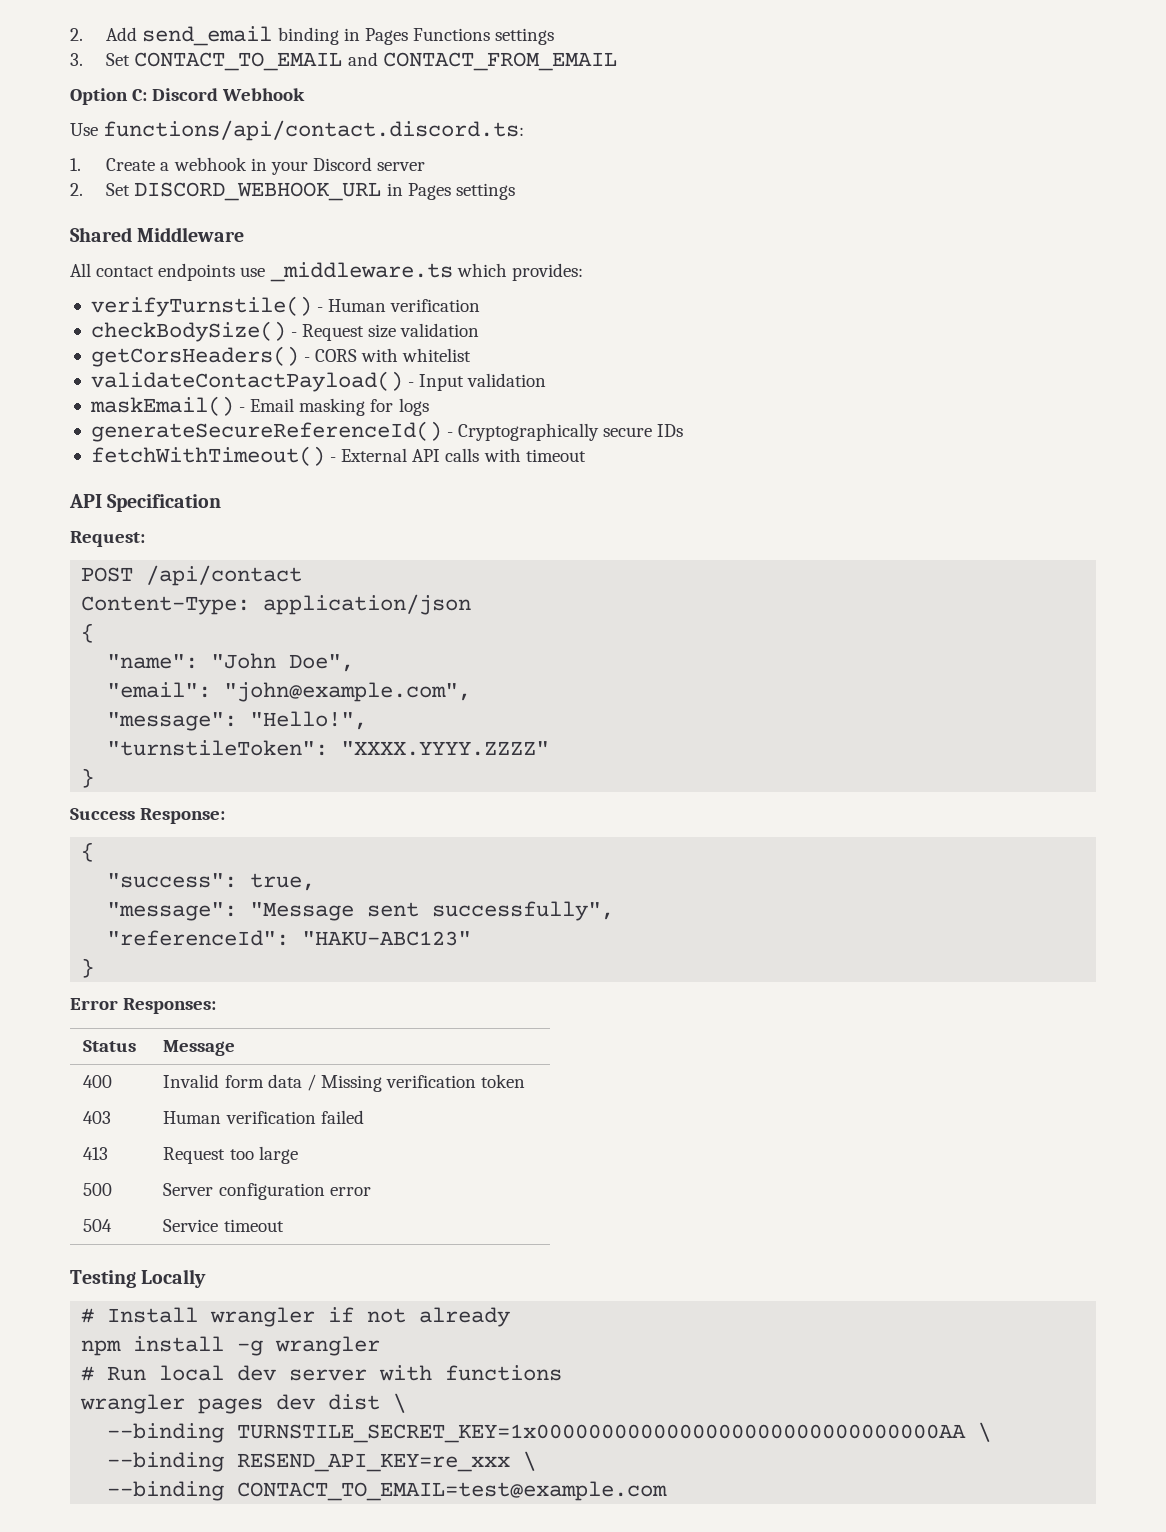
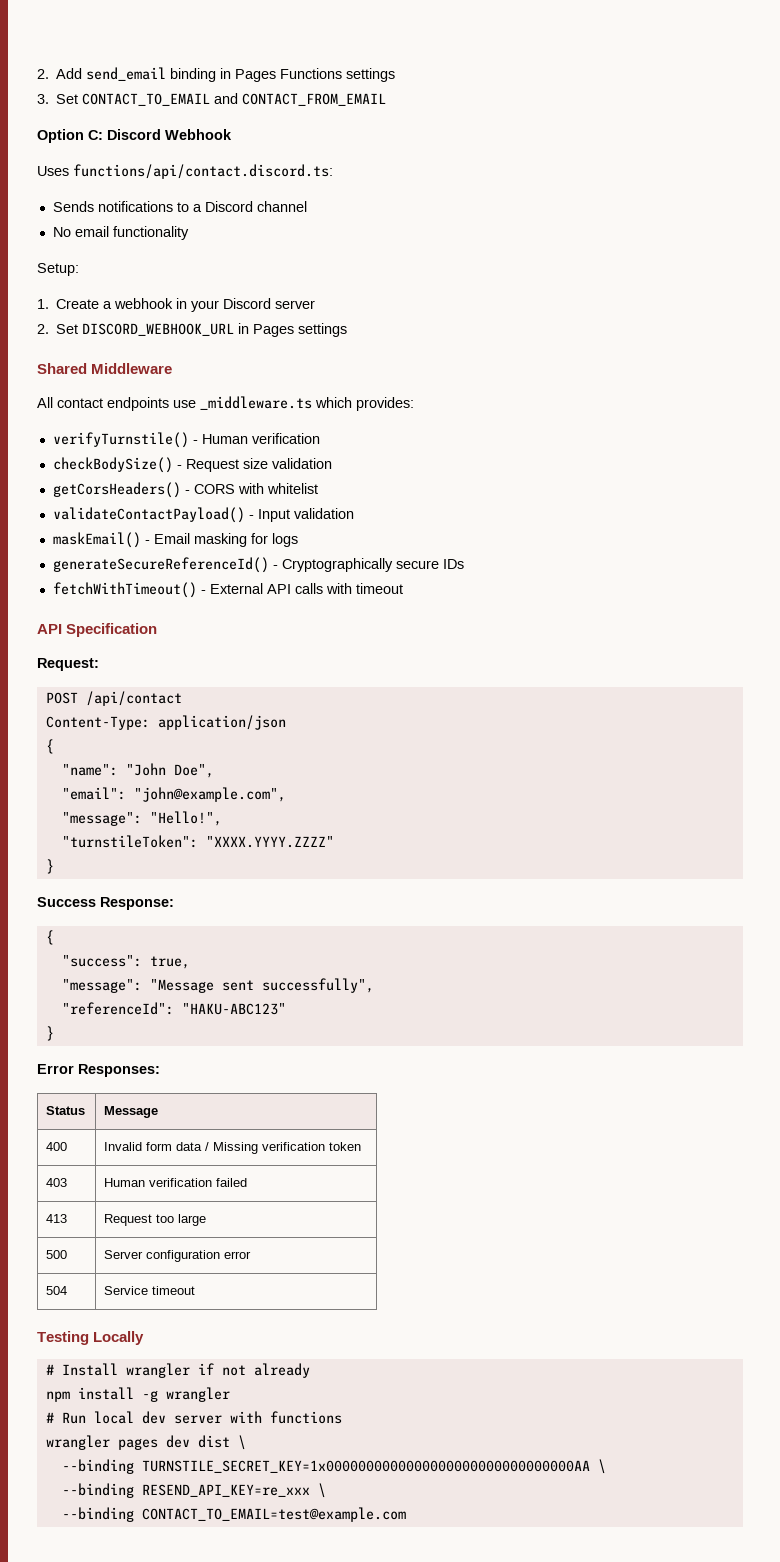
- Use functions/api/contact.discord.ts:
+ Uses functions/api/contact.discord.ts:
+ Sends notifications to a Discord channel
+ No email functionality
+ Setup:

